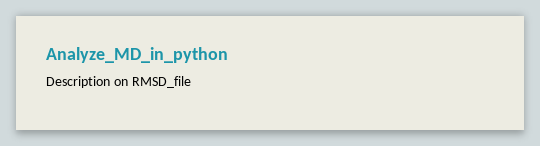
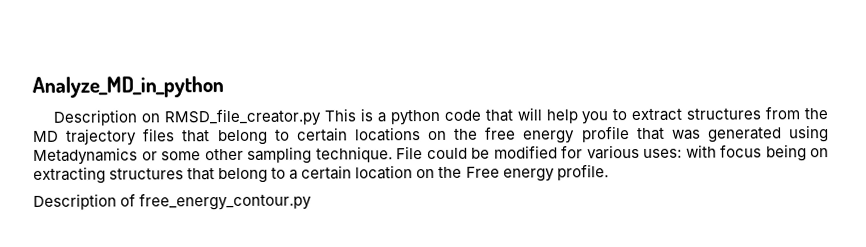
- Description on RMSD_file
+ Description on RMSD_file_creator.py This is a python code that will help you to extract structures from the MD trajectory files that belong to certain locations on the free energy profile that was generated using Metadynamics or some other sampling technique. File could be modified for various uses: with focus being on extracting structures that belong to a certain location on the Free energy profile.
+ Description of free_energy_contour.py

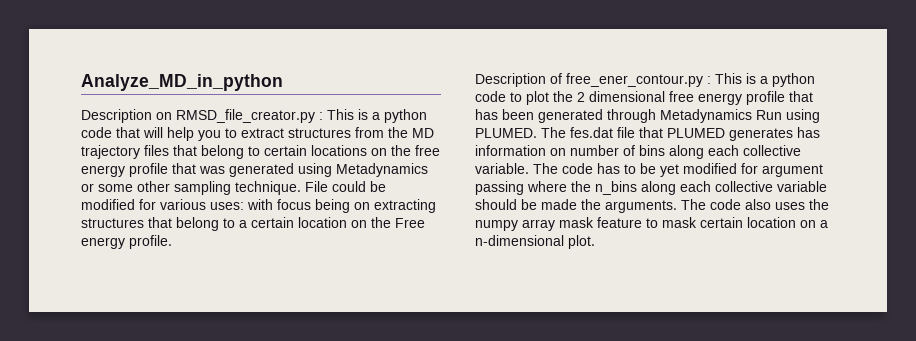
- Description on RMSD_file_creator.py This is a python code that will help you to extract structures from the MD trajectory files that belong to certain locations on the free energy profile that was generated using Metadynamics or some other sampling technique.
+ Description on RMSD_file_creator.py : This is a python code that will help you to extract structures from the MD trajectory files that belong to certain locations on the free energy profile that was generated using Metadynamics or some other sampling technique.
- Description of free_energy_contour.py
+ Description of free_ener_contour.py : This is a python code to plot the 2 dimensional free energy profile that has been generated through Metadynamics Run using PLUMED. The fes.dat file that PLUMED generates has information on number of bins along each collective variable. The code has to be yet modified for argument passing where the n_bins along each collective variable should be made the arguments. The code also uses the numpy array mask feature to mask certain location on a n-dimensional plot.

